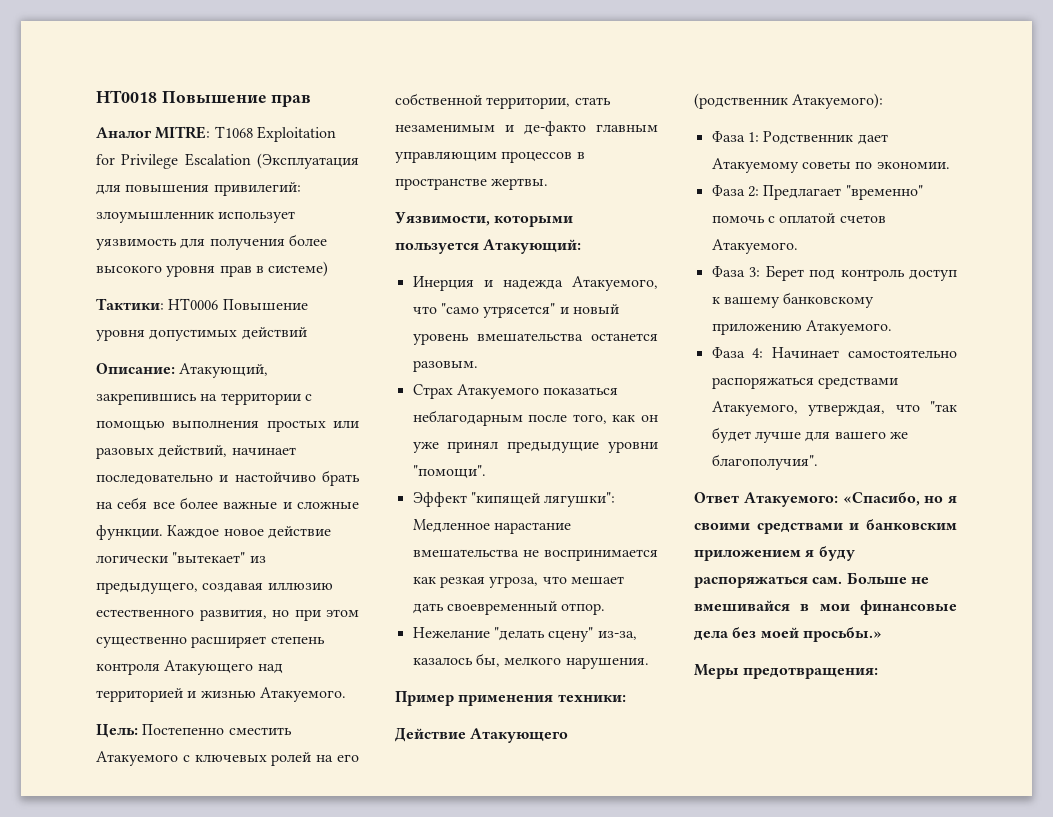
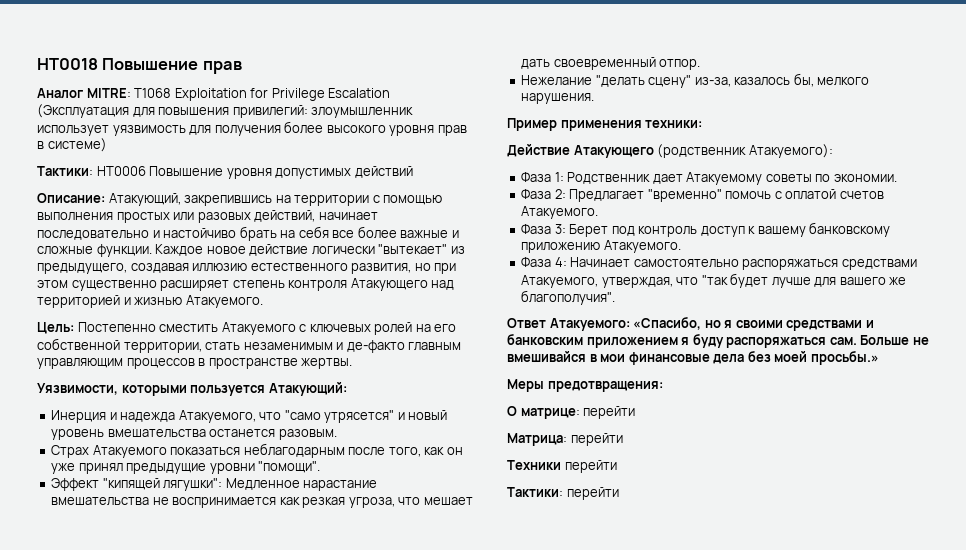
+ О матрице: перейти
+ Матрица: перейти
+ Техники перейти
+ Тактики: перейти

